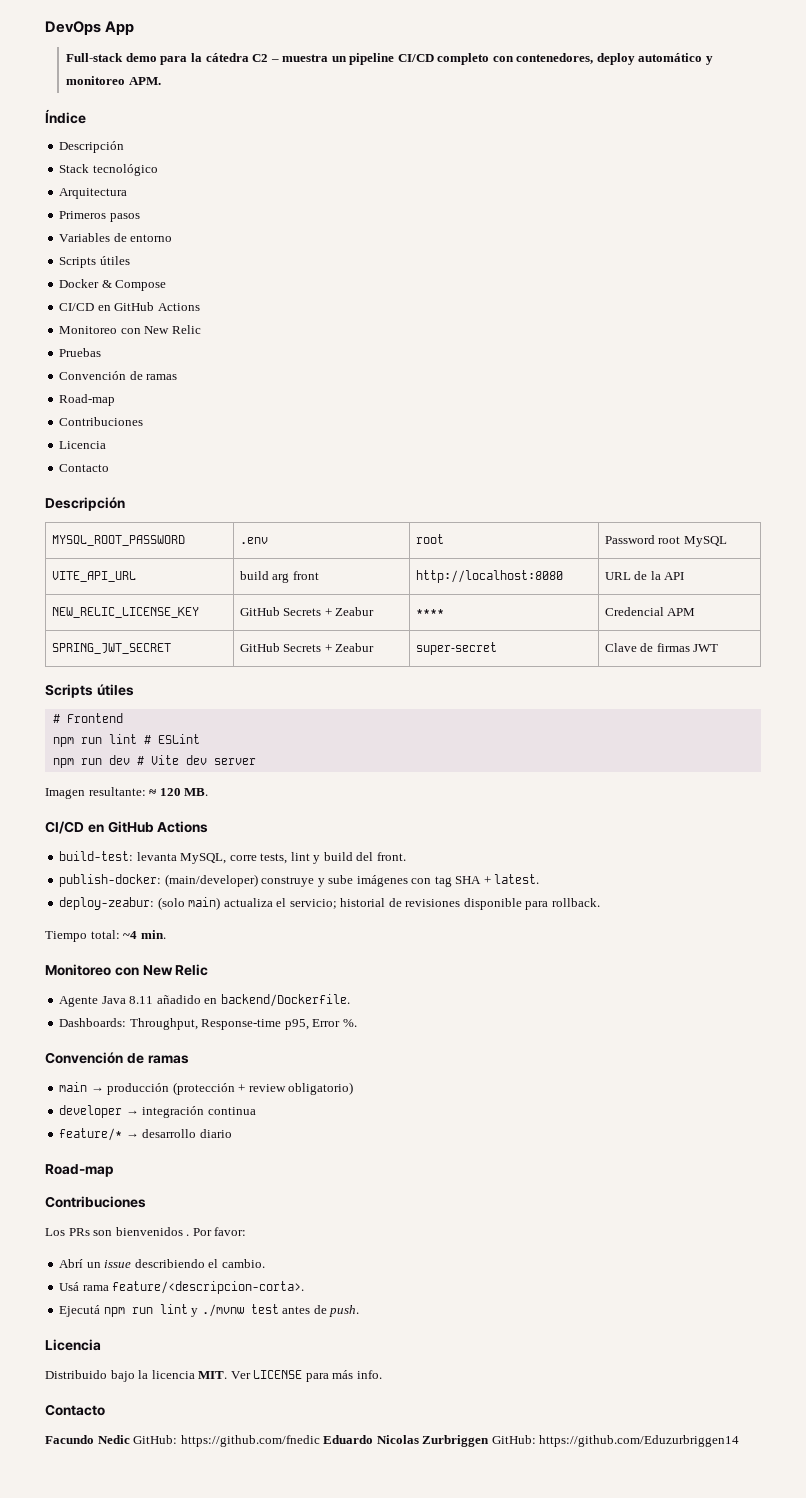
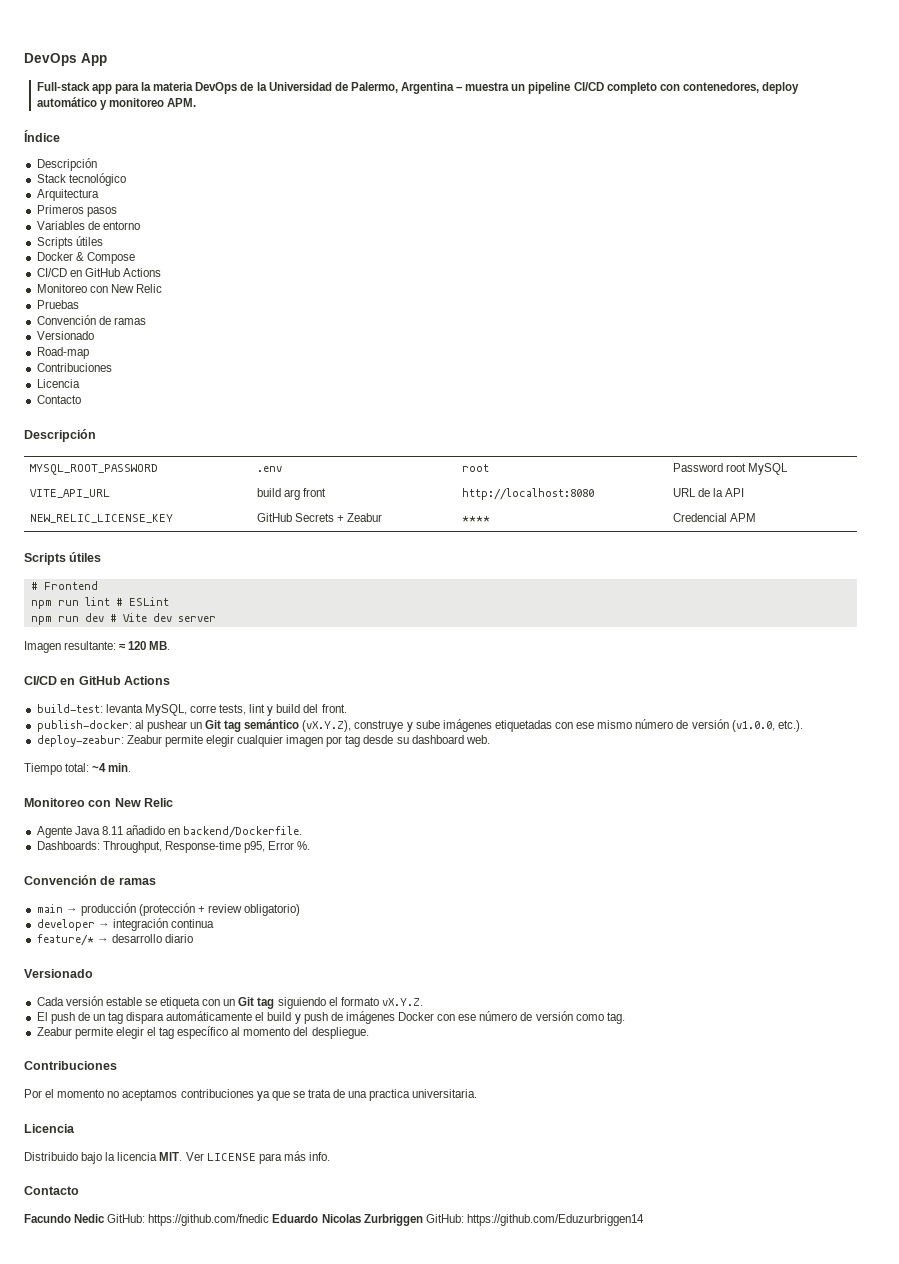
- Full‑stack demo para la cátedra C2 – muestra un pipeline CI/CD completo con contenedores, deploy automático y monitoreo APM.
+ Full‑stack app para la materia DevOps de la Universidad de Palermo, Argentina – muestra un pipeline CI/CD completo con contenedores, deploy automático y monitoreo APM.
  Pruebas
  Convención de ramas
+ Versionado
- SPRING_JWT_SECRET | GitHub Secrets + Zeabur | super‑secret | Clave de firmas JWT
- publish-docker: (main/developer) construye y sube imágenes con tag SHA + latest.
- deploy-zeabur: (solo main) actualiza el servicio; historial de revisiones disponible para rollback.
+ publish-docker: al pushear un Git tag semántico (vX.Y.Z), construye y sube imágenes etiquetadas con ese mismo número de versión (v1.0.0, etc.).
+ deploy-zeabur: Zeabur permite elegir cualquier imagen por tag desde su dashboard web.
  feature/* → desarrollo diario
- Road‑map
+ Versionado
+ Cada versión estable se etiqueta con un Git tag siguiendo el formato vX.Y.Z.
+ El push de un tag dispara automáticamente el build y push de imágenes Docker con ese número de versión como tag.
+ Zeabur permite elegir el tag específico al momento del despliegue.
  Contribuciones
- Los PRs son bienvenidos . Por favor:
- Abrí un issue describiendo el cambio.
- Usá rama feature/<descripcion-corta>.
- Ejecutá npm run lint y ./mvnw test antes de push.
+ Por el momento no aceptamos contribuciones ya que se trata de una practica universitaria.

